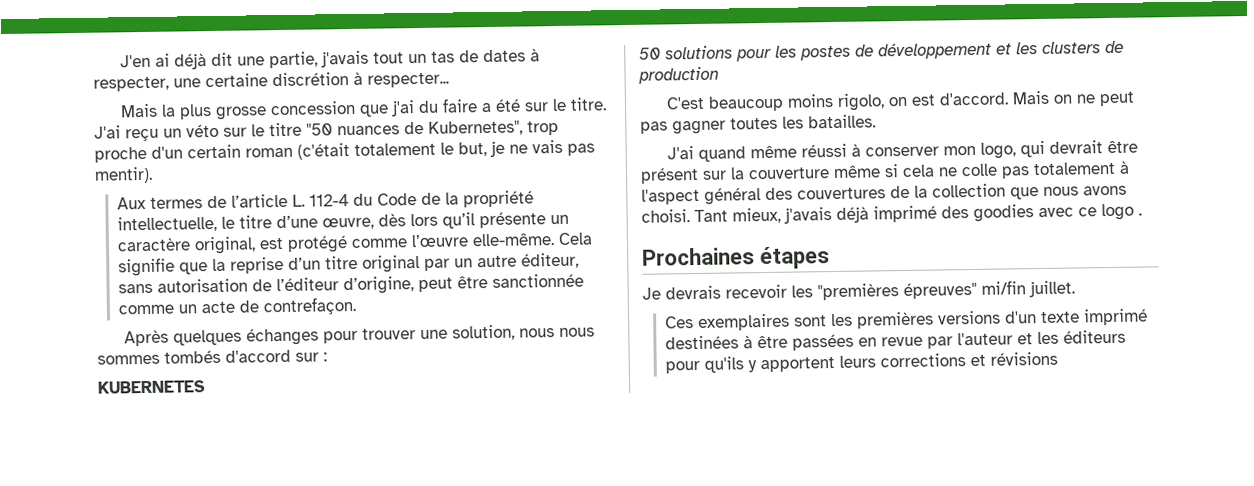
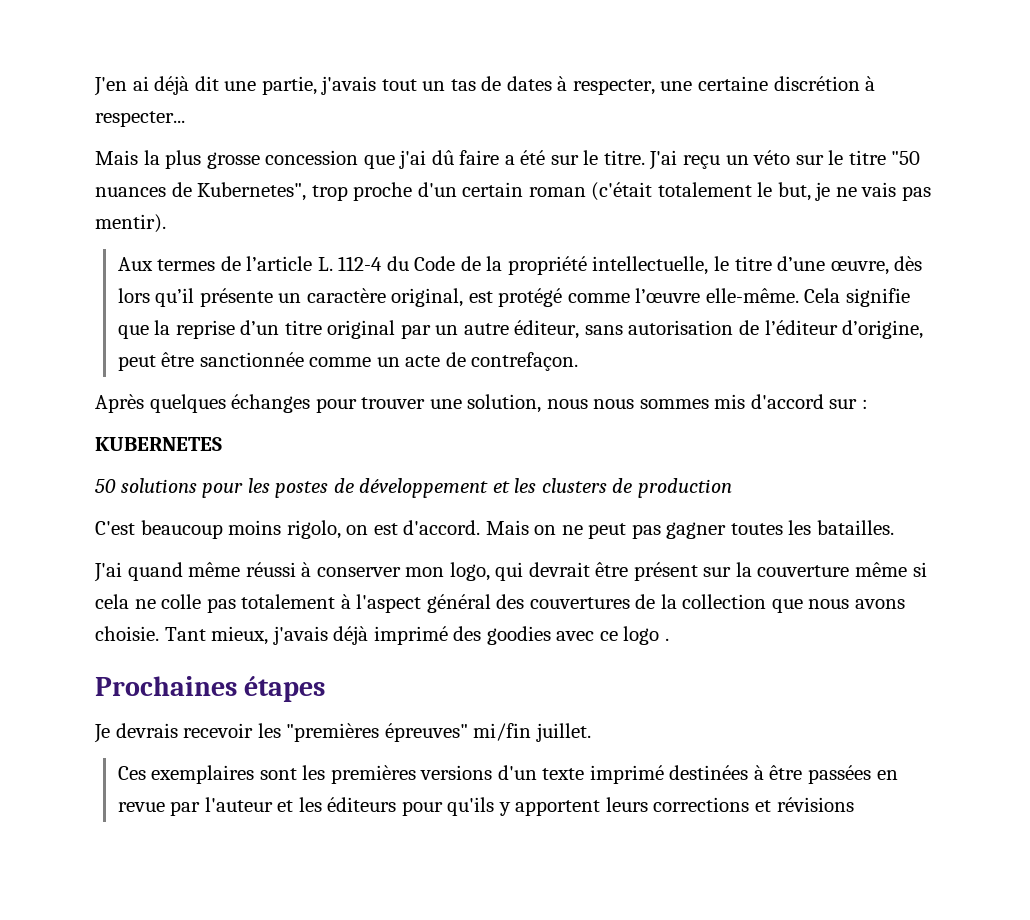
- Mais la plus grosse concession que j'ai du faire a été sur le titre.
+ Mais la plus grosse concession que j'ai dû faire a été sur le titre.
- Après quelques échanges pour trouver une solution, nous nous sommes tombés d'accord sur :
+ Après quelques échanges pour trouver une solution, nous nous sommes mis d'accord sur :
- J'ai quand même réussi à conserver mon logo, qui devrait être présent sur la couverture même si cela ne colle pas totalement à l'aspect général des couvertures de la collection que nous avons choisi.
+ J'ai quand même réussi à conserver mon logo, qui devrait être présent sur la couverture même si cela ne colle pas totalement à l'aspect général des couvertures de la collection que nous avons choisie.

